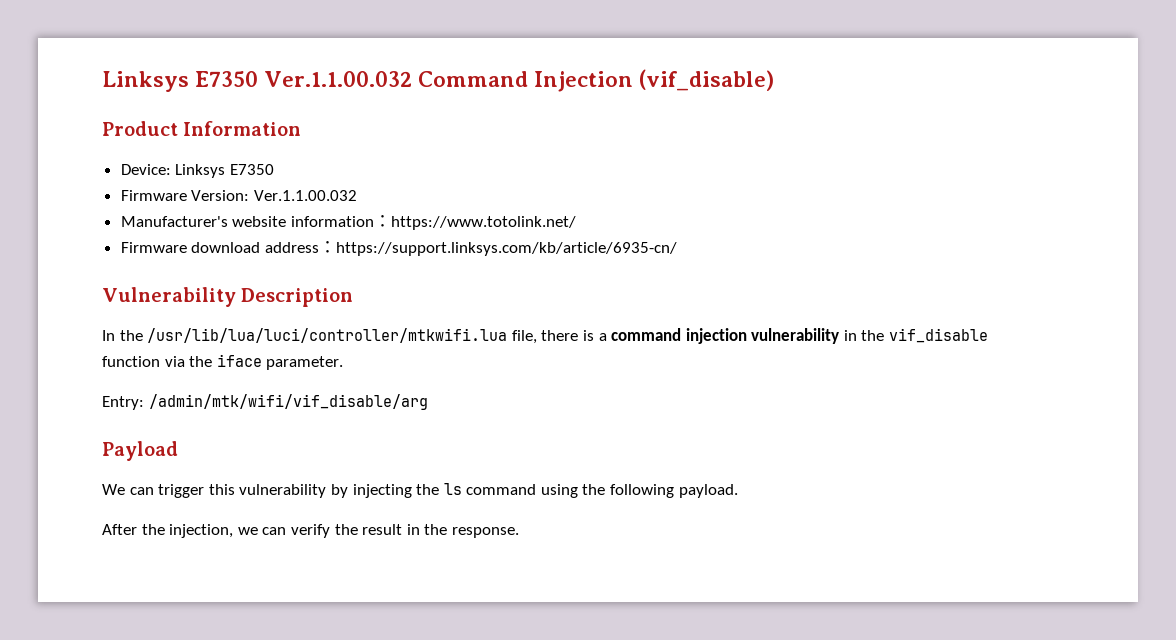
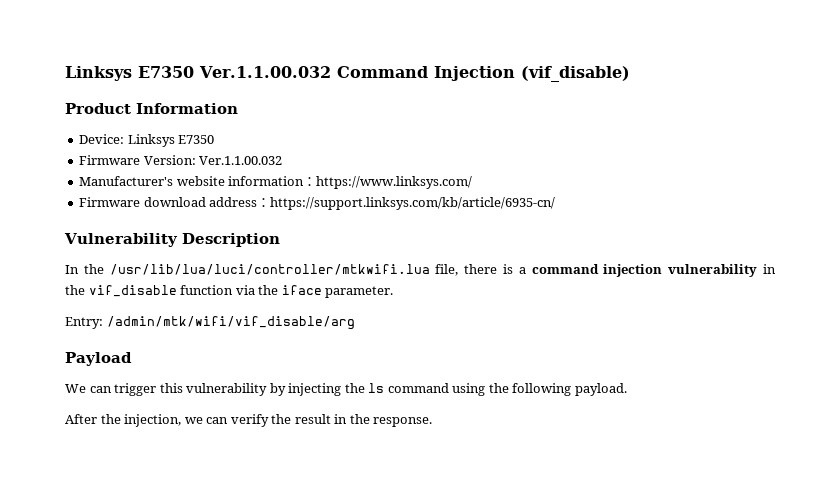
- Manufacturer's website information：https://www.totolink.net/
+ Manufacturer's website information：https://www.linksys.com/

